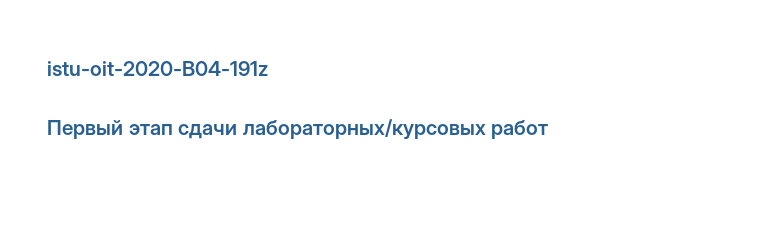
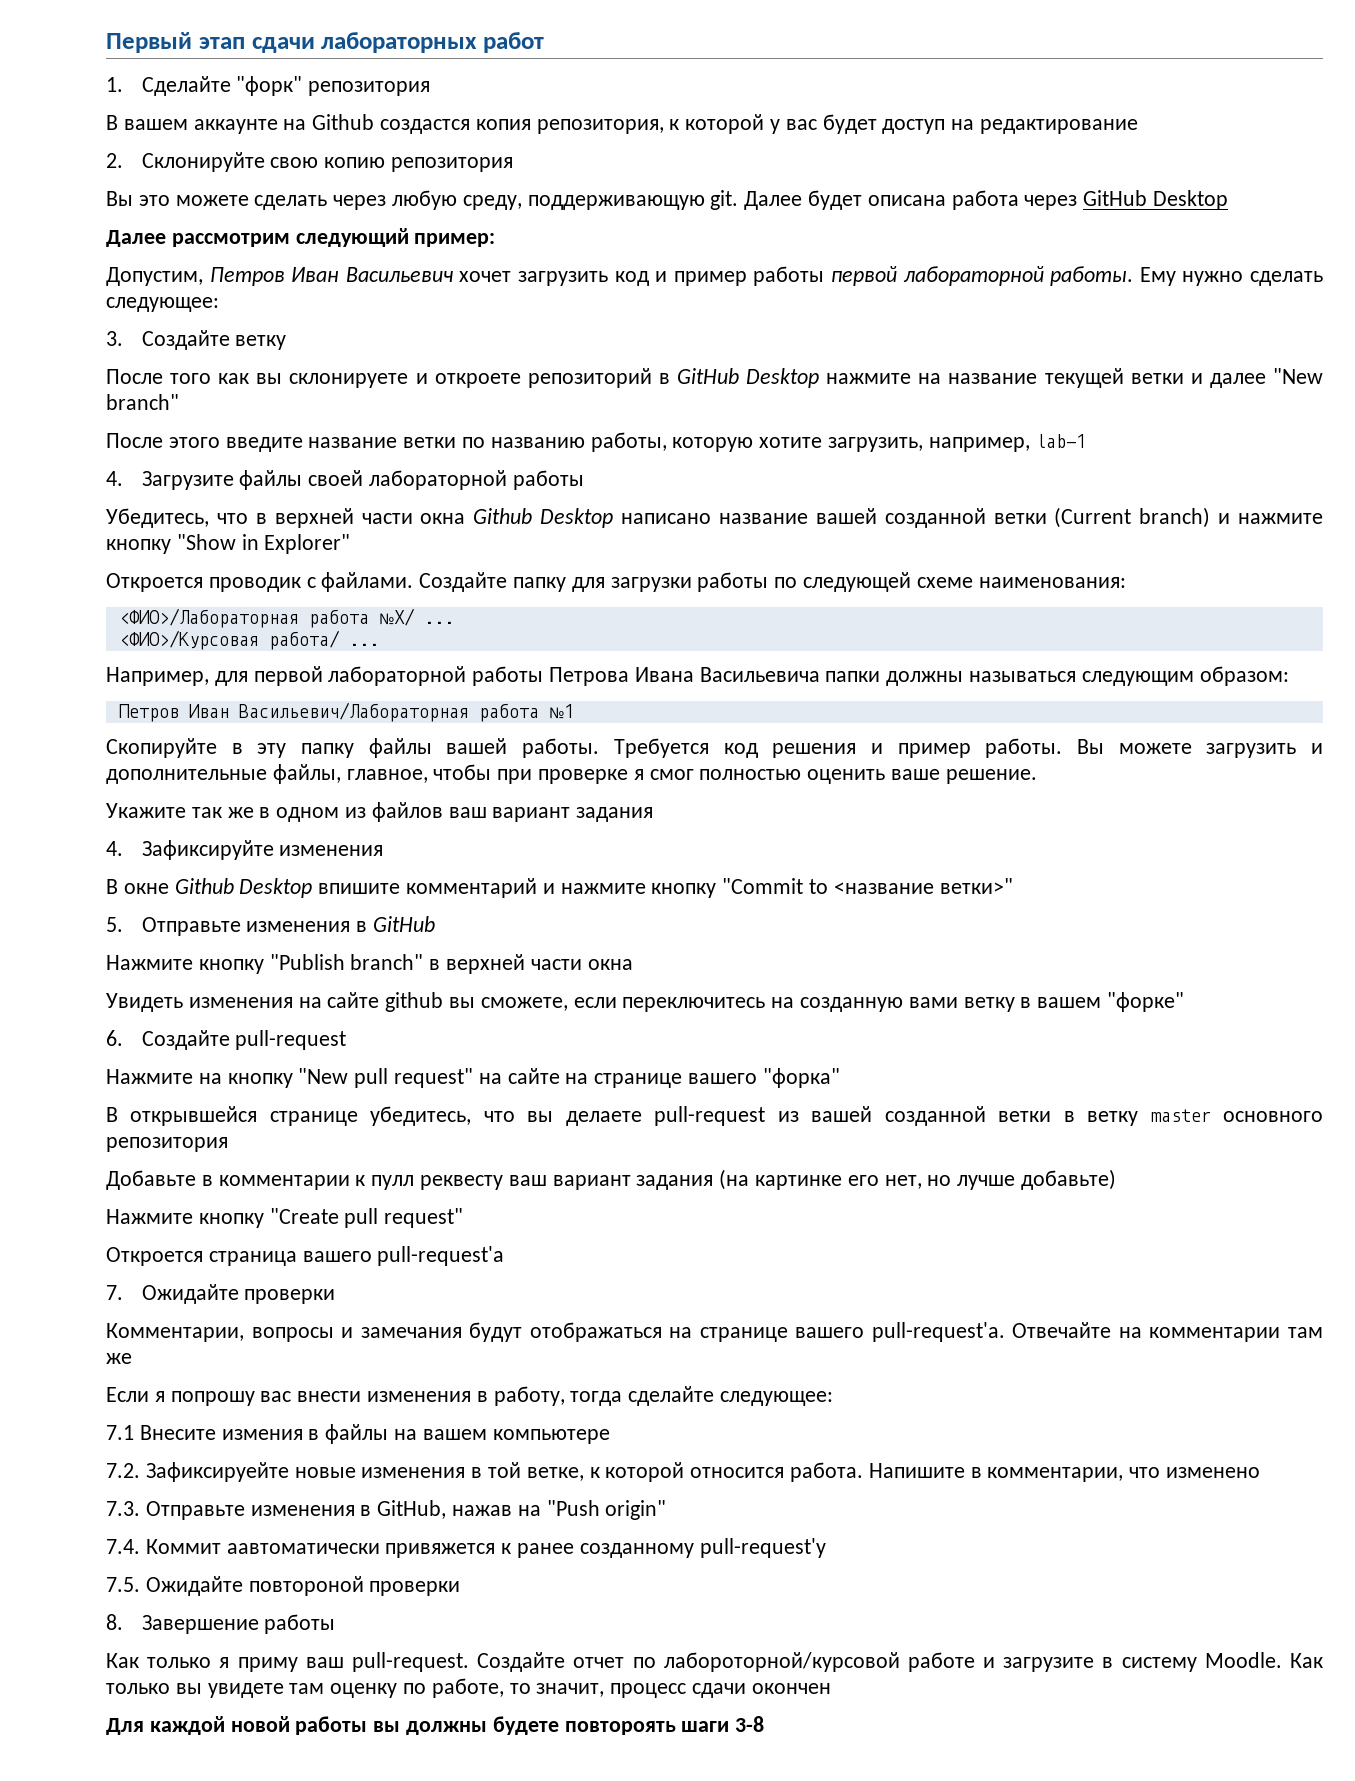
- istu-oit-2020-B04-191z
- Первый этап сдачи лабораторных/курсовых работ
+ Первый этап сдачи лабораторных работ
+ 1. Сделайте "форк" репозитория
+ В вашем аккаунте на Github создастся копия репозитория, к которой у вас будет доступ на редактирование
+ 2. Склонируйте свою копию репозитория
+ Вы это можете сделать через любую среду, поддерживающую git. Далее будет описана работа через GitHub Desktop
+ Далее рассмотрим следующий пример:
+ Допустим, Петров Иван Васильевич хочет загрузить код и пример работы первой лабораторной работы. Ему нужно сделать следующее:
+ 3. Создайте ветку
+ После того как вы склонируете и откроете репозиторий в GitHub Desktop нажмите на название текущей ветки и далее "New branch"
+ После этого введите название ветки по названию работы, которую хотите загрузить, например, lab-1
+ 4. Загрузите файлы своей лабораторной работы
+ Убедитесь, что в верхней части окна Github Desktop написано название вашей созданной ветки (Current branch) и нажмите кнопку "Show in Explorer"
+ Откроется проводик с файлами. Создайте папку для загрузки работы по следующей схеме наименования:
+ <ФИО>/Лабораторная работа №X/ ...
+ <ФИО>/Курсовая работа/ ...
+ Например, для первой лабораторной работы Петрова Ивана Васильевича папки должны называться следующим образом:
+ Петров Иван Васильевич/Лабораторная работа №1
+ Скопируйте в эту папку файлы вашей работы. Требуется код решения и пример работы. Вы можете загрузить и дополнительные файлы, главное, чтобы при проверке я смог полностью оценить ваше решение.
+ Укажите так же в одном из файлов ваш вариант задания
+ 4. Зафиксируйте изменения
+ В окне Github Desktop впишите комментарий и нажмите кнопку "Commit to <название ветки>"
+ 5. Отправьте изменения в GitHub
+ Нажмите кнопку "Publish branch" в верхней части окна
+ Увидеть изменения на сайте github вы сможете, если переключитесь на созданную вами ветку в вашем "форке"
+ 6. Создайте pull-request
+ Нажмите на кнопку "New pull request" на сайте на странице вашего "форка"
+ В открывшейся странице убедитесь, что вы делаете pull-request из вашей созданной ветки в ветку master основного репозитория
+ Добавьте в комментарии к пулл реквесту ваш вариант задания (на картинке его нет, но лучше добавьте)
+ Нажмите кнопку "Create pull request"
+ Откроется страница вашего pull-request'а
+ 7. Ожидайте проверки
+ Комментарии, вопросы и замечания будут отображаться на странице вашего pull-request'а. Отвечайте на комментарии там же
+ Если я попрошу вас внести изменения в работу, тогда сделайте следующее:
+ 7.1 Внесите измения в файлы на вашем компьютере
+ 7.2. Зафиксируейте новые изменения в той ветке, к которой относится работа. Напишите в комментарии, что изменено
+ 7.3. Отправьте изменения в GitHub, нажав на "Push origin"
+ 7.4. Коммит аавтоматически привяжется к ранее созданному pull-request'у
+ 7.5. Ожидайте повтороной проверки
+ 8. Завершение работы
+ Как только я приму ваш pull-request. Создайте отчет по лабороторной/курсовой работе и загрузите в систему Moodle. Как только вы увидете там оценку по работе, то значит, процесс сдачи окончен
+ Для каждой новой работы вы должны будете повтороять шаги 3-8

